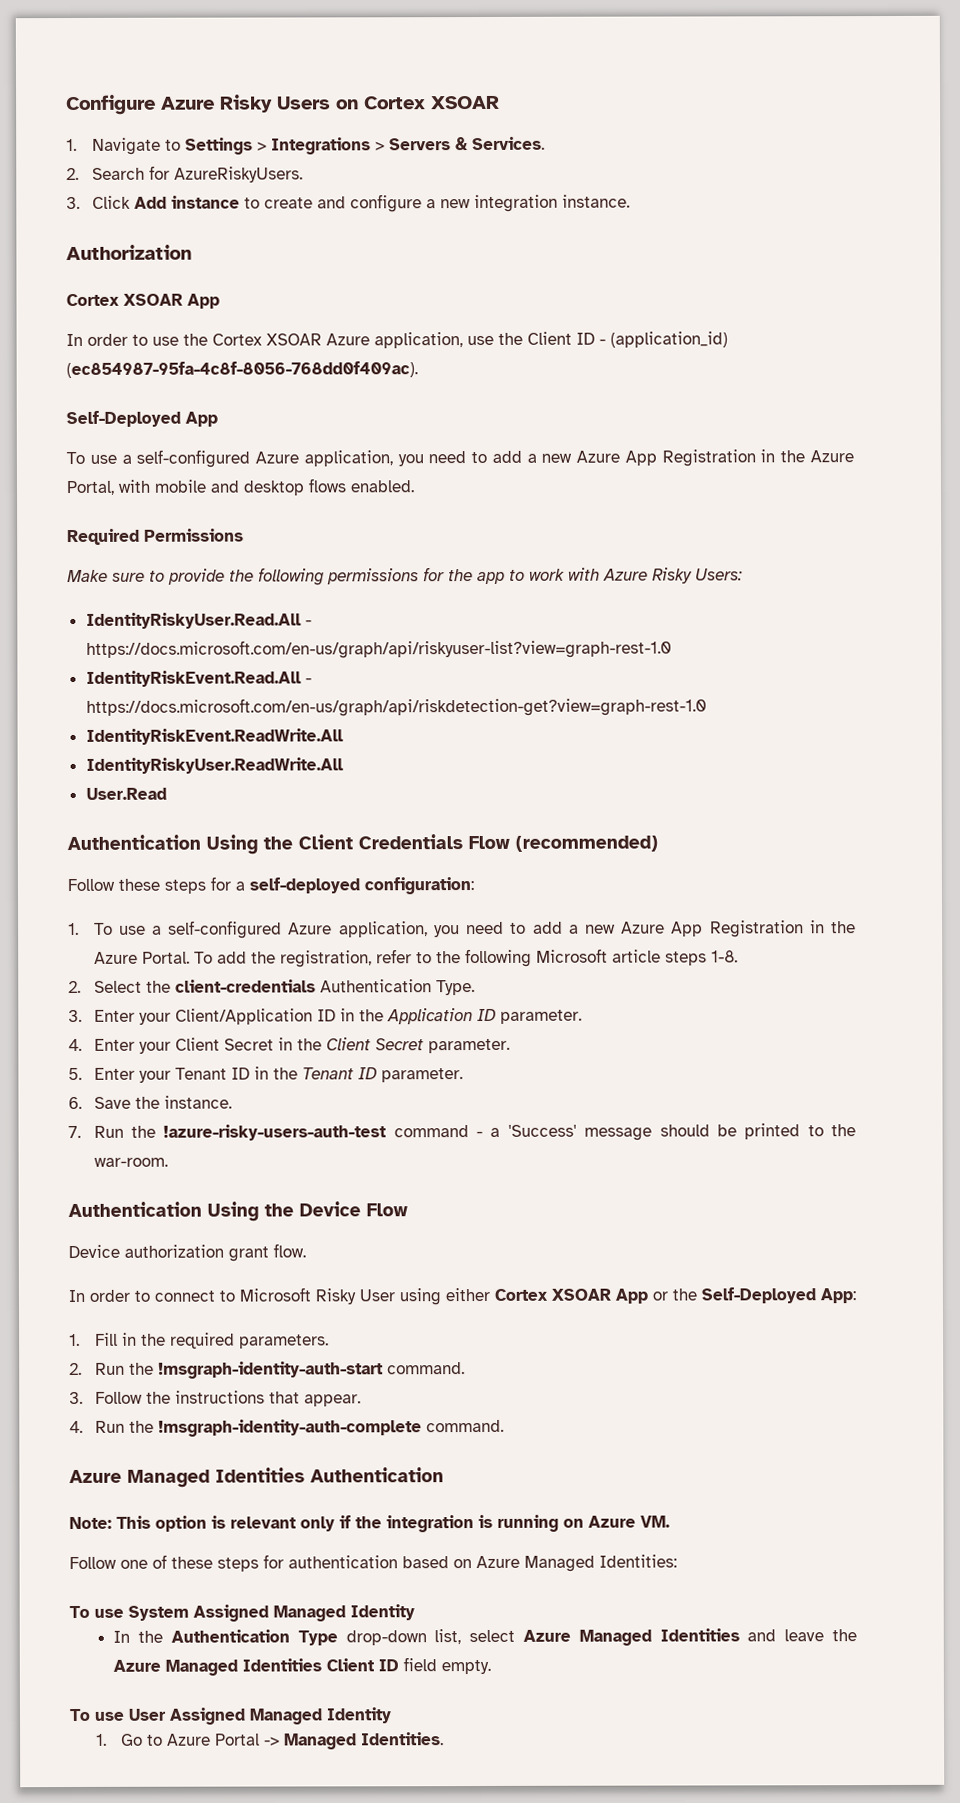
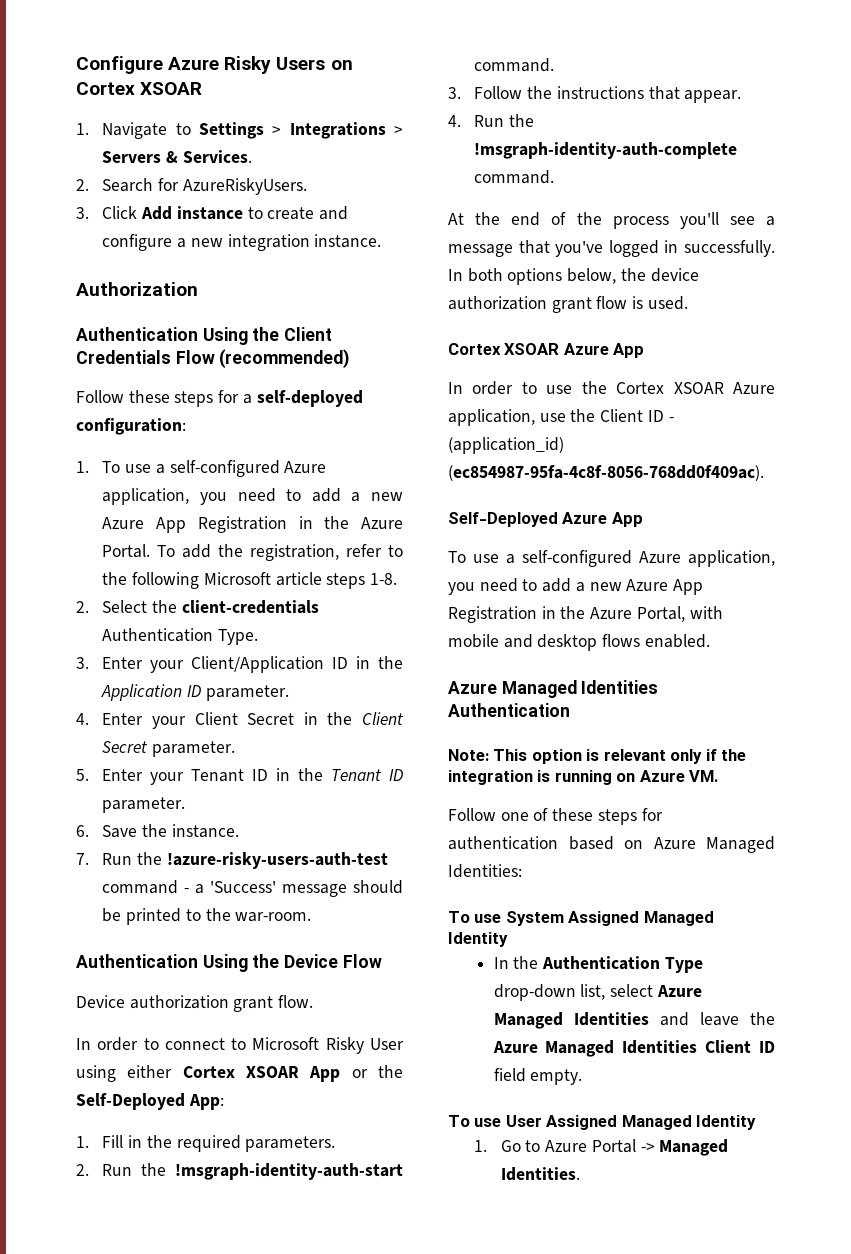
  Authorization
- Cortex XSOAR App
- In order to use the Cortex XSOAR Azure application, use the Client ID - (application_id) (ec854987-95fa-4c8f-8056-768dd0f409ac).
- Self-Deployed App
- To use a self-configured Azure application, you need to add a new Azure App Registration in the Azure Portal, with mobile and desktop flows enabled.
- Required Permissions
- Make sure to provide the following permissions for the app to work with Azure Risky Users:
- IdentityRiskyUser.Read.All - https://docs.microsoft.com/en-us/graph/api/riskyuser-list?view=graph-rest-1.0
- IdentityRiskEvent.Read.All - https://docs.microsoft.com/en-us/graph/api/riskdetection-get?view=graph-rest-1.0
- IdentityRiskEvent.ReadWrite.All
- IdentityRiskyUser.ReadWrite.All
- User.Read
+ At the end of the process you'll see a message that you've logged in successfully. In both options below, the device authorization grant flow is used.
+ Cortex XSOAR Azure App
+ In order to use the Cortex XSOAR Azure application, use the Client ID - (application_id) (ec854987-95fa-4c8f-8056-768dd0f409ac).
+ Self-Deployed Azure App
+ To use a self-configured Azure application, you need to add a new Azure App Registration in the Azure Portal, with mobile and desktop flows enabled.

